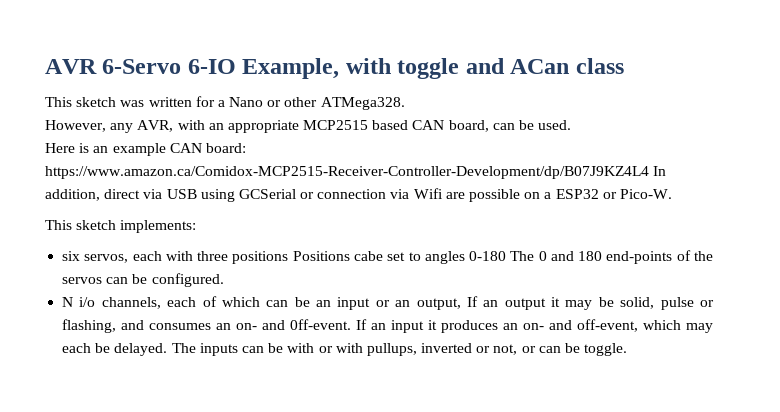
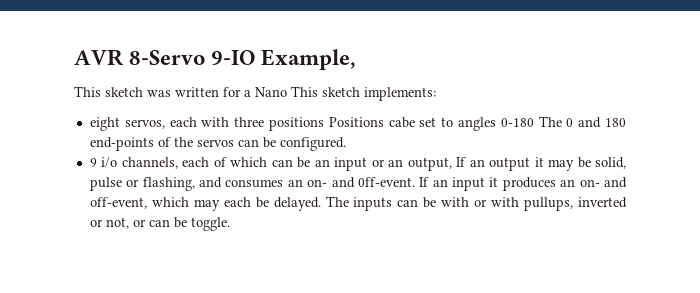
- AVR 6-Servo 6-IO Example, with toggle and ACan class
+ AVR 8-Servo 9-IO Example,
- This sketch was written for a Nano or other ATMega328.
- However, any AVR, with an appropriate MCP2515 based CAN board, can be used.
- Here is an example CAN board: https://www.amazon.ca/Comidox-MCP2515-Receiver-Controller-Development/dp/B07J9KZ4L4 In addition, direct via USB using GCSerial or connection via Wifi are possible on a ESP32 or Pico-W.
- This sketch implements:
+ This sketch was written for a Nano This sketch implements:
- six servos, each with three positions Positions cabe set to angles 0-180 The 0 and 180 end-points of the servos can be configured.
+ eight servos, each with three positions Positions cabe set to angles 0-180 The 0 and 180 end-points of the servos can be configured.
- N i/o channels, each of which can be an input or an output, If an output it may be solid, pulse or flashing, and consumes an on- and 0ff-event.
+ 9 i/o channels, each of which can be an input or an output, If an output it may be solid, pulse or flashing, and consumes an on- and 0ff-event.

